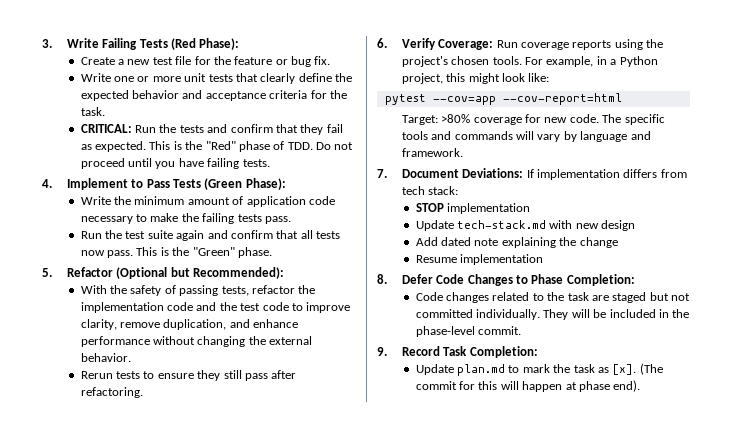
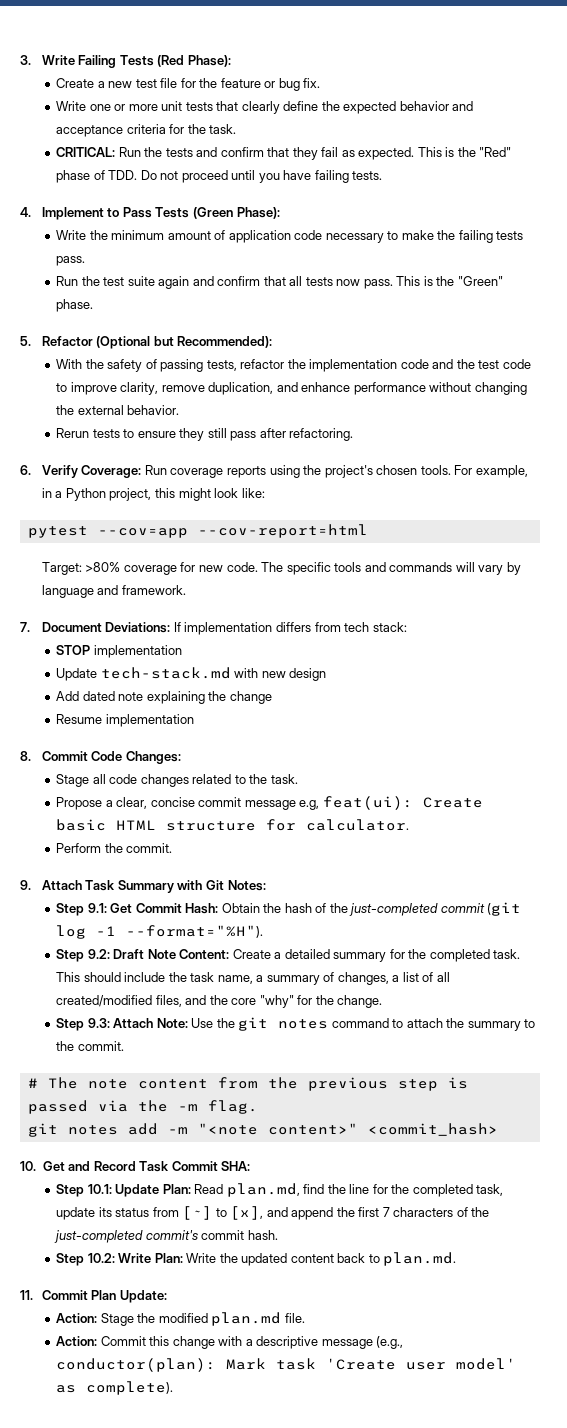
- 8. Defer Code Changes to Phase Completion:
- Code changes related to the task are staged but not committed individually. They will be included in the phase-level commit.
- 9. Record Task Completion:
- Update plan.md to mark the task as [x]. (The commit for this will happen at phase end).
+ 8. Commit Code Changes:
+ Stage all code changes related to the task.
+ Propose a clear, concise commit message e.g, feat(ui): Create basic HTML structure for calculator.
+ Perform the commit.
+ 9. Attach Task Summary with Git Notes:
+ Step 9.1: Get Commit Hash: Obtain the hash of the just-completed commit (git log -1 --format="%H").
+ Step 9.2: Draft Note Content: Create a detailed summary for the completed task. This should include the task name, a summary of changes, a list of all created/modified files, and the core "why" for the change.
+ Step 9.3: Attach Note: Use the git notes command to attach the summary to the commit.
+ # The note content from the previous step is passed via the -m flag.
+ git notes add -m "<note content>" <commit_hash>
+ 10. Get and Record Task Commit SHA:
+ Step 10.1: Update Plan: Read plan.md, find the line for the completed task, update its status from [~] to [x], and append the first 7 characters of the just-completed commit's commit hash.
+ Step 10.2: Write Plan: Write the updated content back to plan.md.
+ 11. Commit Plan Update:
+ Action: Stage the modified plan.md file.
+ Action: Commit this change with a descriptive message (e.g., conductor(plan): Mark task 'Create user model' as complete).

